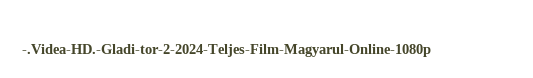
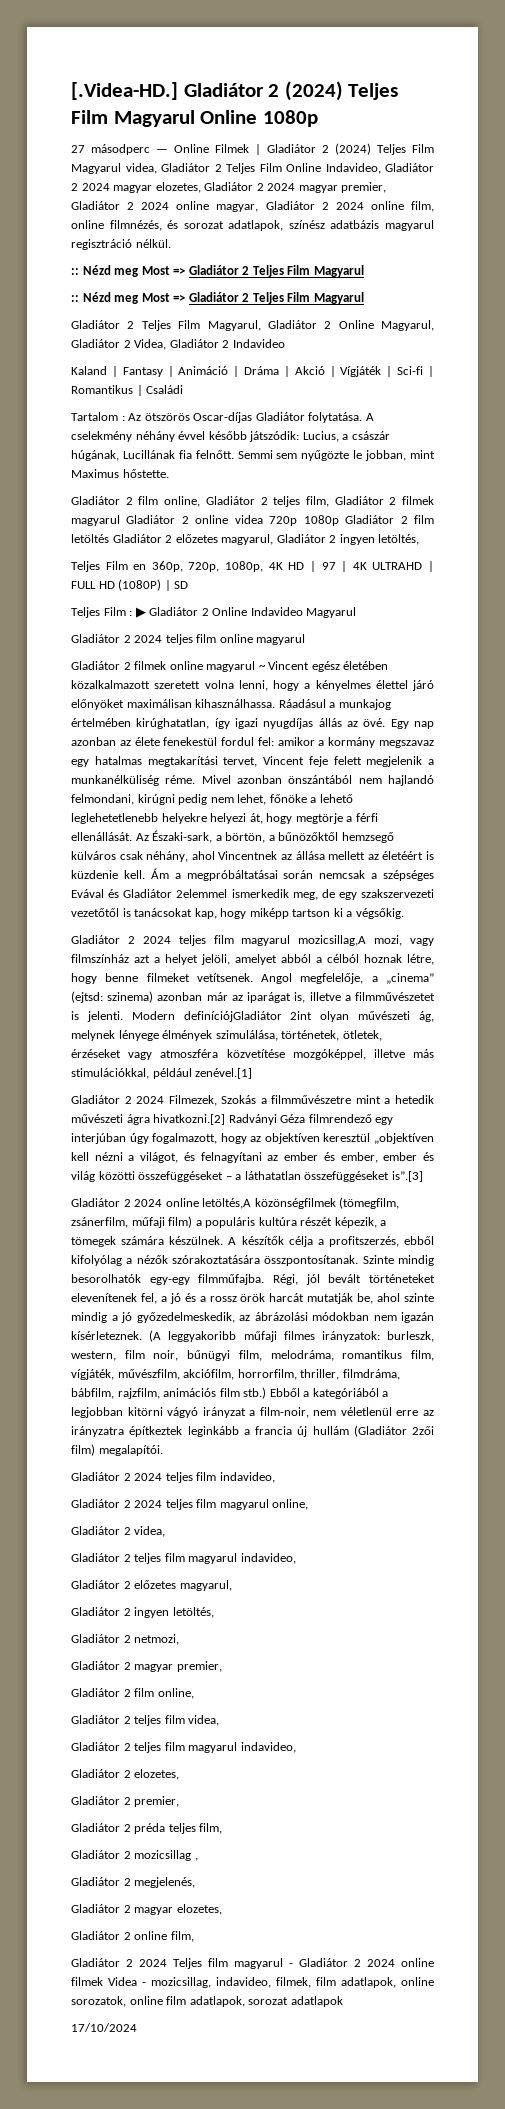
- -.Videa-HD.-Gladi-tor-2-2024-Teljes-Film-Magyarul-Online-1080p
+ [.Videa-HD.] Gladiátor 2 (2024) Teljes Film Magyarul Online 1080p
+ 27 másodperc — Online Filmek | Gladiátor 2 (2024) Teljes Film Magyarul videa, Gladiátor 2 Teljes Film Online Indavideo, Gladiátor 2 2024 magyar elozetes, Gladiátor 2 2024 magyar premier, Gladiátor 2 2024 online magyar, Gladiátor 2 2024 online film, online filmnézés, és sorozat adatlapok, színész adatbázis magyarul regisztráció nélkül.
+ :: Nézd meg Most => Gladiátor 2 Teljes Film Magyarul
+ :: Nézd meg Most => Gladiátor 2 Teljes Film Magyarul
+ Gladiátor 2 Teljes Film Magyarul, Gladiátor 2 Online Magyarul, Gladiátor 2 Videa, Gladiátor 2 Indavideo
+ Kaland | Fantasy | Animáció | Dráma | Akció | Vígjáték | Sci-fi | Romantikus | Családi
+ Tartalom : Az ötszörös Oscar-díjas Gladiátor folytatása. A cselekmény néhány évvel később játszódik: Lucius, a császár húgának, Lucillának fia felnőtt. Semmi sem nyűgözte le jobban, mint Maximus hőstette.
+ Gladiátor 2 film online, Gladiátor 2 teljes film, Gladiátor 2 filmek magyarul Gladiátor 2 online videa 720p 1080p Gladiátor 2 film letöltés Gladiátor 2 előzetes magyarul, Gladiátor 2 ingyen letöltés,
+ Teljes Film en 360p, 720p, 1080p, 4K HD | 97 | 4K ULTRAHD | FULL HD (1080P) | SD
+ Teljes Film : ▶ Gladiátor 2 Online Indavideo Magyarul
+ Gladiátor 2 2024 teljes film online magyarul
+ Gladiátor 2 filmek online magyarul ~ Vincent egész életében közalkalmazott szeretett volna lenni, hogy a kényelmes élettel járó előnyöket maximálisan kihasználhassa. Ráadásul a munkajog értelmében kirúghatatlan, így igazi nyugdíjas állás az övé. Egy nap azonban az élete fenekestül fordul fel: amikor a kormány megszavaz egy hatalmas megtakarítási tervet, Vincent feje felett megjelenik a munkanélküliség réme. Mivel azonban önszántából nem hajlandó felmondani, kirúgni pedig nem lehet, főnöke a lehető leglehetetlenebb helyekre helyezi át, hogy megtörje a férfi ellenállását. Az Északi-sark, a börtön, a bűnözőktől hemzsegő külváros csak néhány, ahol Vincentnek az állása mellett az életéért is küzdenie kell. Ám a megpróbáltatásai során nemcsak a szépséges Evával és Gladiátor 2elemmel ismerkedik meg, de egy szakszervezeti vezetőtől is tanácsokat kap, hogy miképp tartson ki a végsőkig.
+ Gladiátor 2 2024 teljes film magyarul mozicsillag,A mozi, vagy filmszínház azt a helyet jelöli, amelyet abból a célból hoznak létre, hogy benne filmeket vetítsenek. Angol megfelelője, a „cinema” (ejtsd: szinema) azonban már az iparágat is, illetve a filmművészetet is jelenti. Modern definíciójGladiátor 2int olyan művészeti ág, melynek lényege élmények szimulálása, történetek, ötletek, érzéseket vagy atmoszféra közvetítése mozgóképpel, illetve más stimulációkkal, például zenével.[1]
+ Gladiátor 2 2024 Filmezek, Szokás a filmművészetre mint a hetedik művészeti ágra hivatkozni.[2] Radványi Géza filmrendező egy interjúban úgy fogalmazott, hogy az objektíven keresztül „objektíven kell nézni a világot, és felnagyítani az ember és ember, ember és világ közötti összefüggéseket – a láthatatlan összefüggéseket is”.[3]
+ Gladiátor 2 2024 online letöltés,A közönségfilmek (tömegfilm, zsánerfilm, műfaji film) a populáris kultúra részét képezik, a tömegek számára készülnek. A készítők célja a profitszerzés, ebből kifolyólag a nézők szórakoztatására összpontosítanak. Szinte mindig besorolhatók egy-egy filmműfajba. Régi, jól bevált történeteket elevenítenek fel, a jó és a rossz örök harcát mutatják be, ahol szinte mindig a jó győzedelmeskedik, az ábrázolási módokban nem igazán kísérleteznek. (A leggyakoribb műfaji filmes irányzatok: burleszk, western, film noir, bűnügyi film, melodráma, romantikus film, vígjáték, művészfilm, akciófilm, horrorfilm, thriller, filmdráma, bábfilm, rajzfilm, animációs film stb.) Ebből a kategóriából a legjobban kitörni vágyó irányzat a film-noir, nem véletlenül erre az irányzatra építkeztek leginkább a francia új hullám (Gladiátor 2zői film) megalapítói.
+ Gladiátor 2 2024 teljes film indavideo,
+ Gladiátor 2 2024 teljes film magyarul online,
+ Gladiátor 2 videa,
+ Gladiátor 2 teljes film magyarul indavideo,
+ Gladiátor 2 előzetes magyarul,
+ Gladiátor 2 ingyen letöltés,
+ Gladiátor 2 netmozi,
+ Gladiátor 2 magyar premier,
+ Gladiátor 2 film online,
+ Gladiátor 2 teljes film videa,
+ Gladiátor 2 teljes film magyarul indavideo,
+ Gladiátor 2 elozetes,
+ Gladiátor 2 premier,
+ Gladiátor 2 préda teljes film,
+ Gladiátor 2 mozicsillag ,
+ Gladiátor 2 megjelenés,
+ Gladiátor 2 magyar elozetes,
+ Gladiátor 2 online film,
+ Gladiátor 2 2024 Teljes film magyarul - Gladiátor 2 2024 online filmek Videa - mozicsillag, indavideo, filmek, film adatlapok, online sorozatok, online film adatlapok, sorozat adatlapok
+ 17/10/2024

